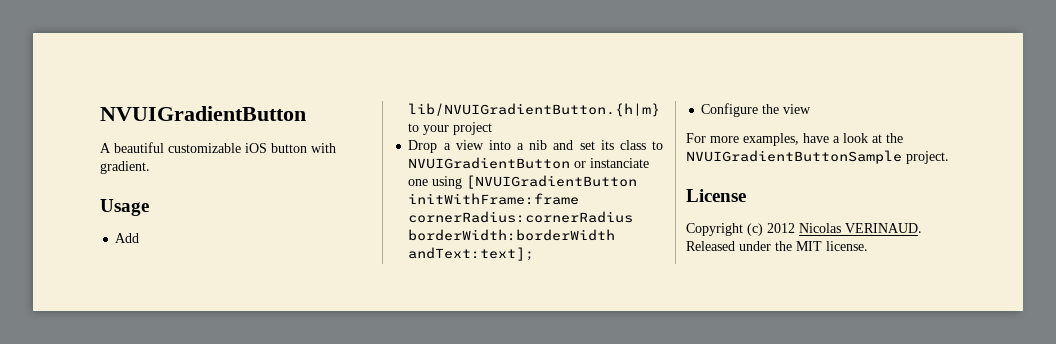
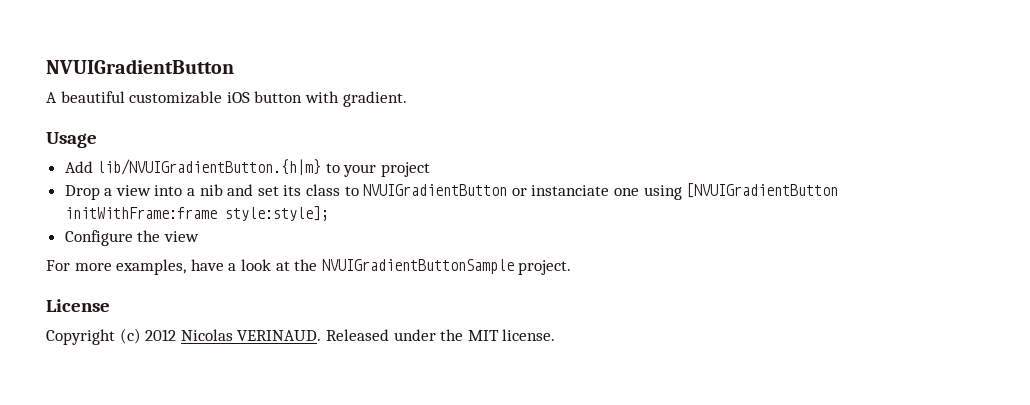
- Drop a view into a nib and set its class to NVUIGradientButton or instanciate one using [NVUIGradientButton initWithFrame:frame cornerRadius:cornerRadius borderWidth:borderWidth andText:text];
+ Drop a view into a nib and set its class to NVUIGradientButton or instanciate one using [NVUIGradientButton initWithFrame:frame style:style];

